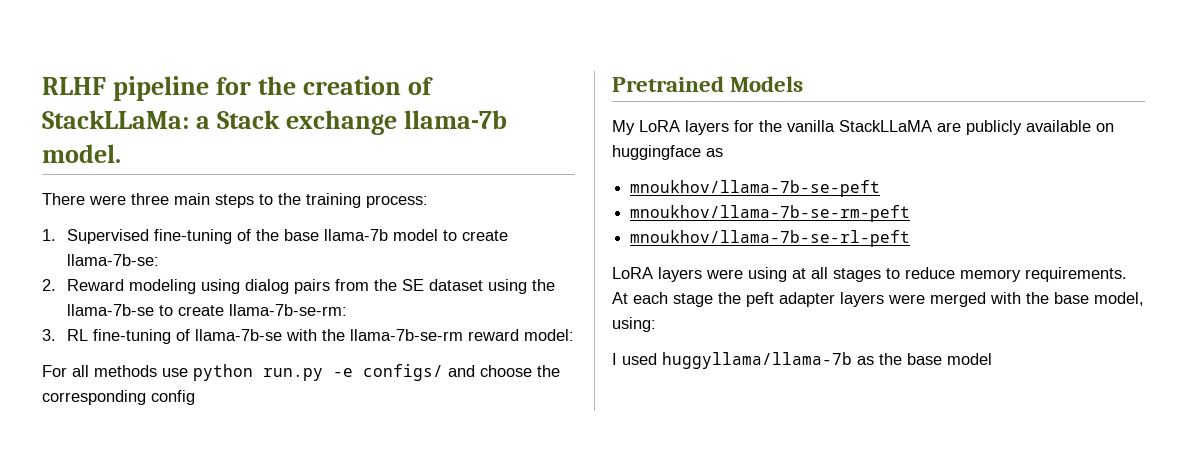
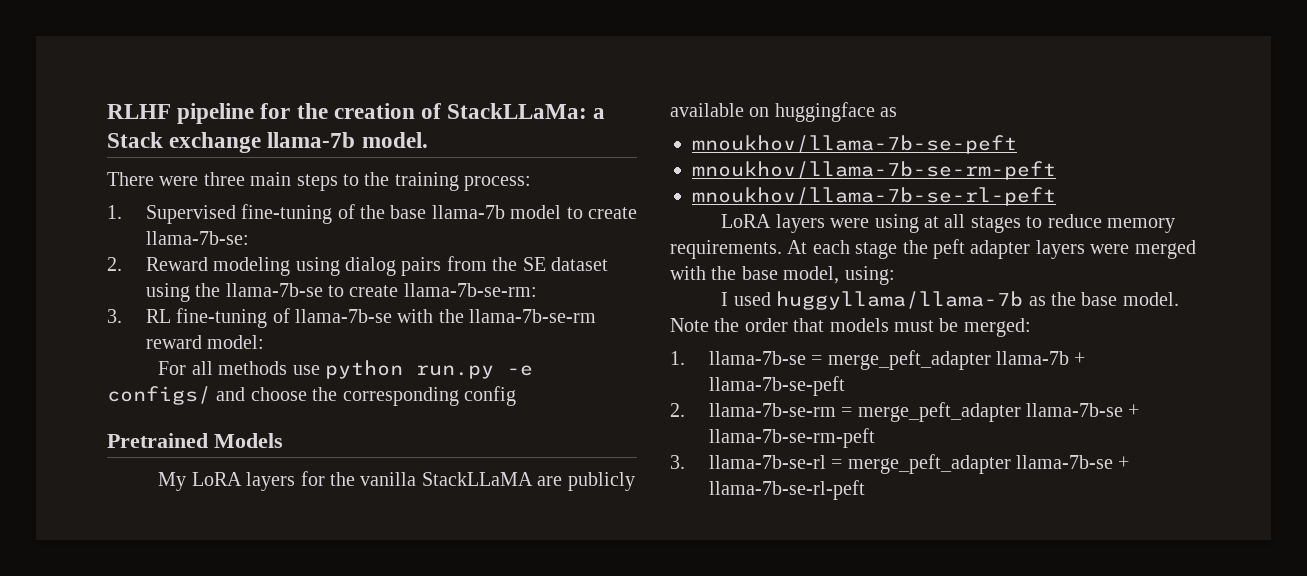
- I used huggyllama/llama-7b as the base model
+ I used huggyllama/llama-7b as the base model. Note the order that models must be merged:
+ 1. llama-7b-se = merge_peft_adapter llama-7b + llama-7b-se-peft
+ 2. llama-7b-se-rm = merge_peft_adapter llama-7b-se + llama-7b-se-rm-peft
+ 3. llama-7b-se-rl = merge_peft_adapter llama-7b-se + llama-7b-se-rl-peft

